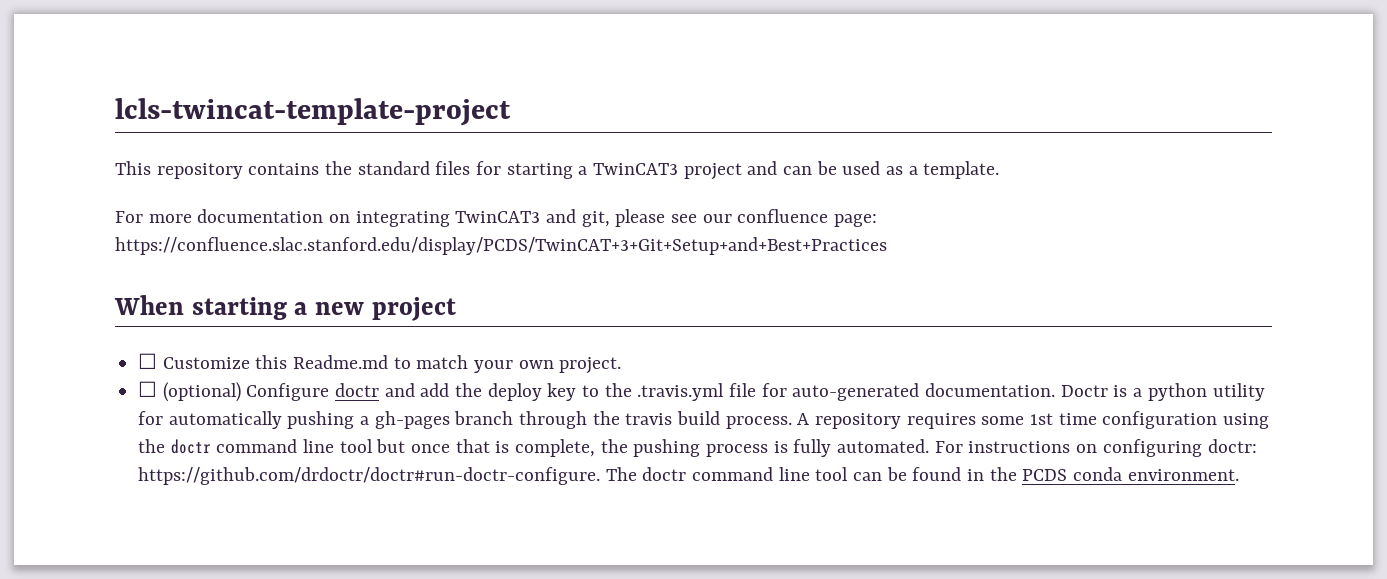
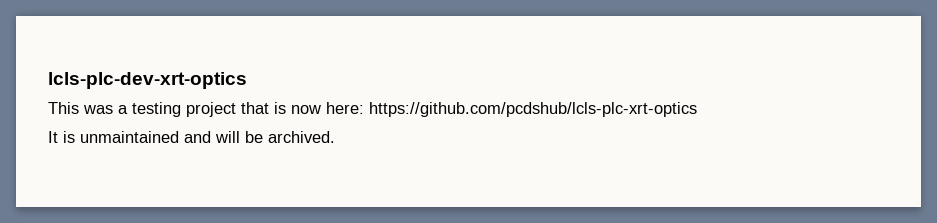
- lcls-twincat-template-project
+ lcls-plc-dev-xrt-optics
- This repository contains the standard files for starting a TwinCAT3 project and can be used as a template.
- For more documentation on integrating TwinCAT3 and git, please see our confluence page: https://confluence.slac.stanford.edu/display/PCDS/TwinCAT+3+Git+Setup+and+Best+Practices
- When starting a new project
- ☐ Customize this Readme.md to match your own project.
- ☐ (optional) Configure doctr and add the deploy key to the .travis.yml file for auto-generated documentation. Doctr is a python utility for automatically pushing a gh-pages branch through the travis build process. A repository requires some 1st time configuration using the doctr command line tool but once that is complete, the pushing process is fully automated. For instructions on configuring doctr: https://github.com/drdoctr/doctr#run-doctr-configure. The doctr command line tool can be found in the PCDS conda environment.
+ This was a testing project that is now here: https://github.com/pcdshub/lcls-plc-xrt-optics
+ It is unmaintained and will be archived.

